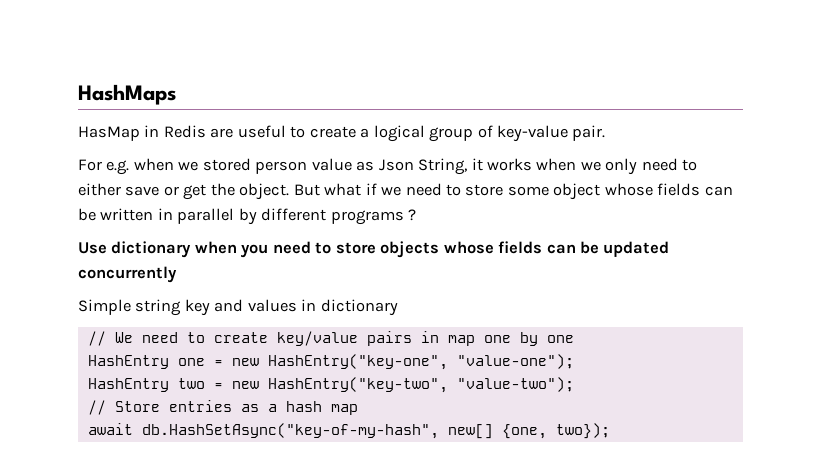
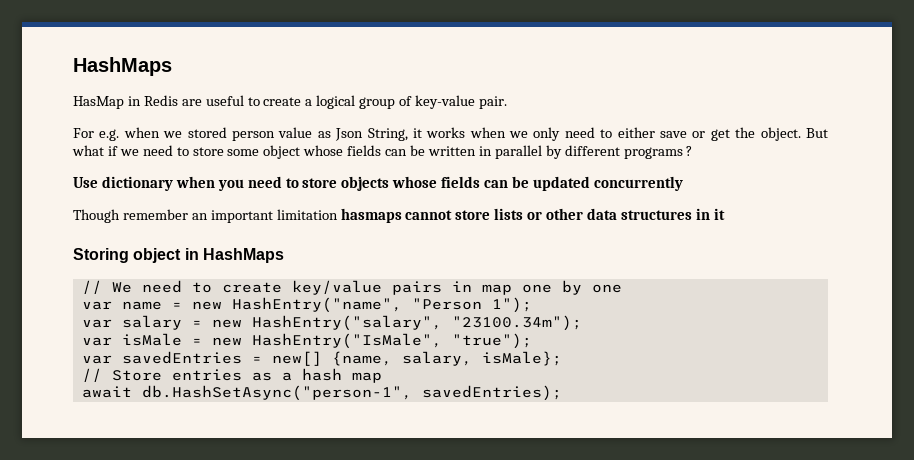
- Simple string key and values in dictionary
+ Though remember an important limitation hasmaps cannot store lists or other data structures in it
+ Storing object in HashMaps
- HashEntry one = new HashEntry("key-one", "value-one");
- HashEntry two = new HashEntry("key-two", "value-two");
+ var name = new HashEntry("name", "Person 1");
+ var salary = new HashEntry("salary", "23100.34m");
+ var isMale = new HashEntry("IsMale", "true");
+ var savedEntries = new[] {name, salary, isMale};
- await db.HashSetAsync("key-of-my-hash", new[] {one, two});
+ await db.HashSetAsync("person-1", savedEntries);

